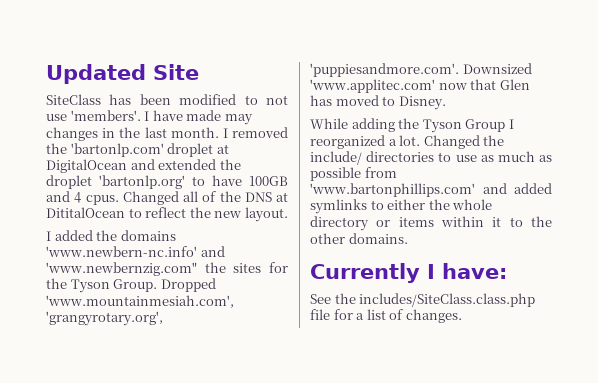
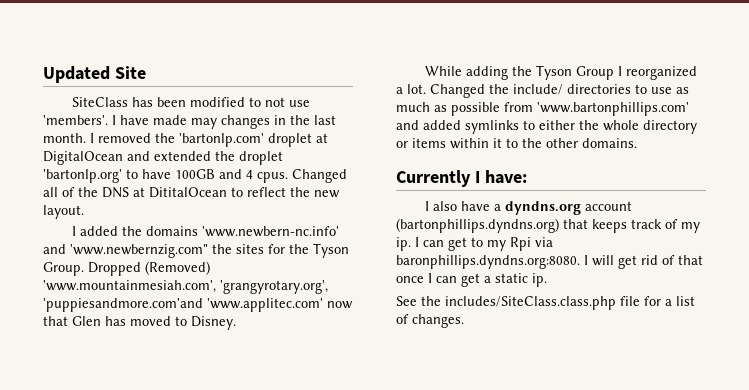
- Dropped 'www.mountainmesiah.com', 'grangyrotary.org', 'puppiesandmore.com'. Downsized 'www.applitec.com' now that Glen has moved to Disney.
+ Dropped (Removed) 'www.mountainmesiah.com', 'grangyrotary.org', 'puppiesandmore.com'and 'www.applitec.com' now that Glen has moved to Disney.
+ I also have a dyndns.org account (bartonphillips.dyndns.org) that keeps track of my ip. I can get to my Rpi via baronphillips.dyndns.org:8080. I will get rid of that once I can get a static ip.

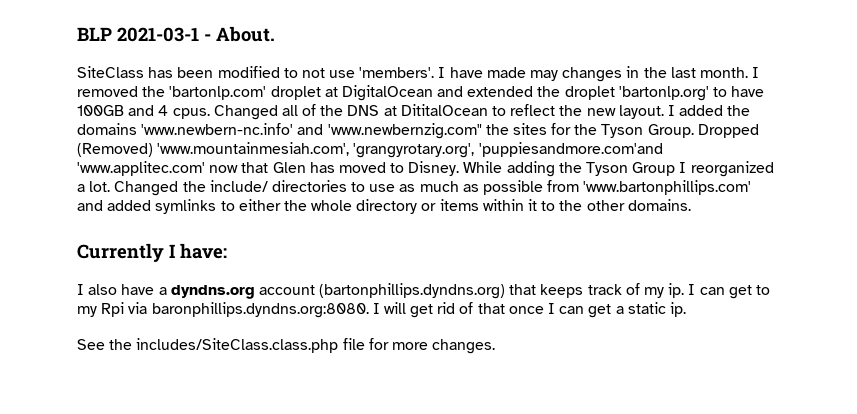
- Updated Site
+ BLP 2021-03-1 - About.
- Changed all of the DNS at DititalOcean to reflect the new layout.
- I added the domains 'www.newbern-nc.info' and 'www.newbernzig.com" the sites for the Tyson Group.
+ Changed all of the DNS at DititalOcean to reflect the new layout. I added the domains 'www.newbern-nc.info' and 'www.newbernzig.com" the sites for the Tyson Group.
- Dropped (Removed) 'www.mountainmesiah.com', 'grangyrotary.org', 'puppiesandmore.com'and 'www.applitec.com' now that Glen has moved to Disney.
- While adding the Tyson Group I reorganized a lot.
+ Dropped (Removed) 'www.mountainmesiah.com', 'grangyrotary.org', 'puppiesandmore.com'and 'www.applitec.com' now that Glen has moved to Disney. While adding the Tyson Group I reorganized a lot.
- See the includes/SiteClass.class.php file for a list of changes.
+ See the includes/SiteClass.class.php file for more changes.

